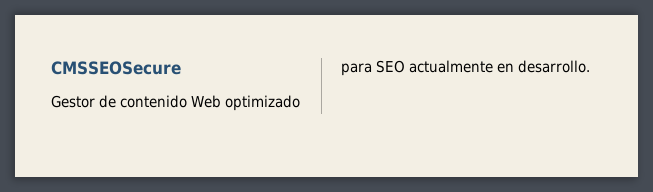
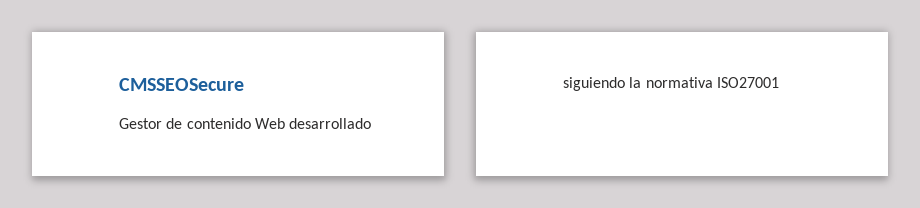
- Gestor de contenido Web optimizado para SEO actualmente en desarrollo.
+ Gestor de contenido Web desarrollado siguiendo la normativa ISO27001

